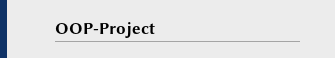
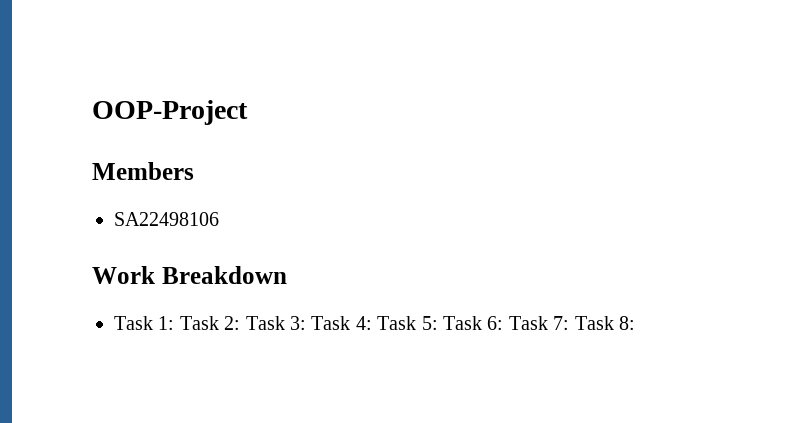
+ Members
+ SA22498106
+ Work Breakdown
+ Task 1: Task 2: Task 3: Task 4: Task 5: Task 6: Task 7: Task 8:

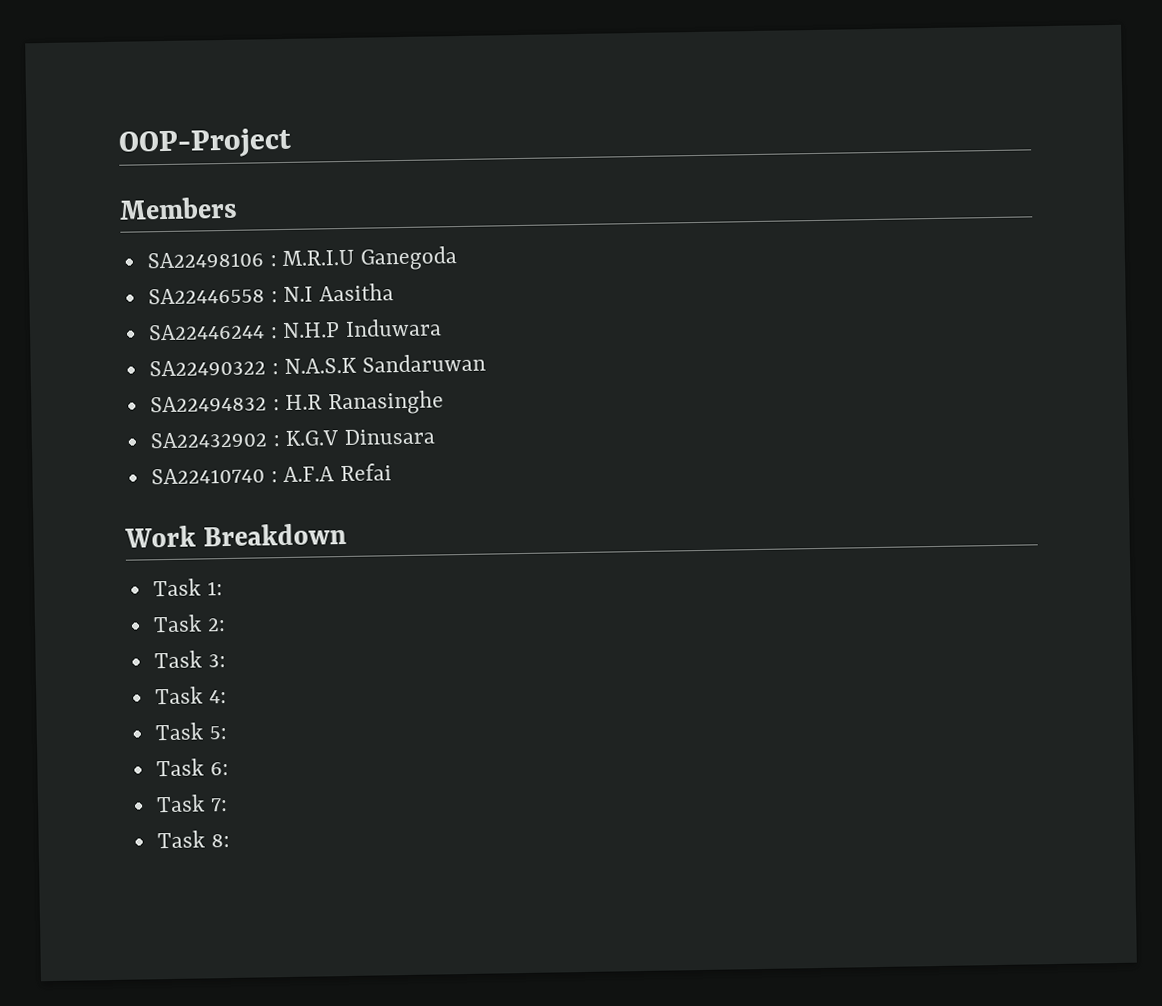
- SA22498106
+ SA22498106 : M.R.I.U Ganegoda
+ SA22446558 : N.I Aasitha
+ SA22446244 : N.H.P Induwara
+ SA22490322 : N.A.S.K Sandaruwan
+ SA22494832 : H.R Ranasinghe
+ SA22432902 : K.G.V Dinusara
+ SA22410740 : A.F.A Refai
- Task 1: Task 2: Task 3: Task 4: Task 5: Task 6: Task 7: Task 8:
+ Task 1:
+ Task 2:
+ Task 3:
+ Task 4:
+ Task 5:
+ Task 6:
+ Task 7:
+ Task 8:

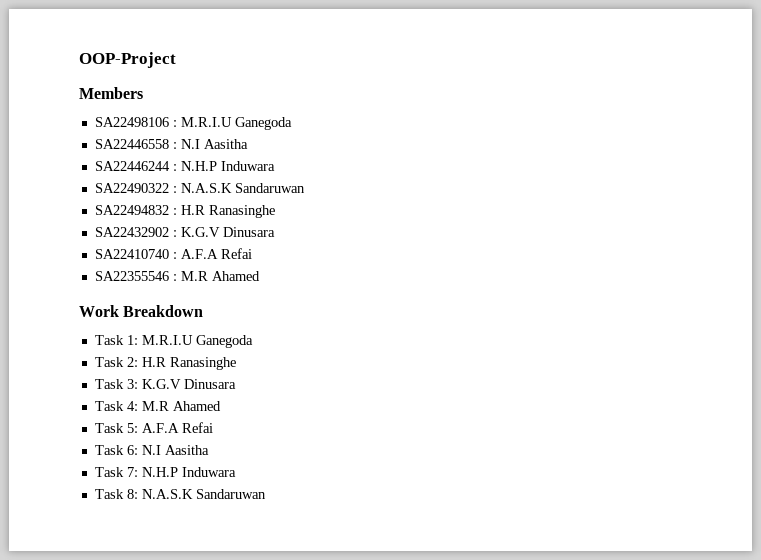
+ SA22355546 : M.R Ahamed
- Task 1:
+ Task 1: M.R.I.U Ganegoda
- Task 2:
+ Task 2: H.R Ranasinghe
- Task 3:
+ Task 3: K.G.V Dinusara
- Task 4:
+ Task 4: M.R Ahamed
- Task 5:
+ Task 5: A.F.A Refai
- Task 6:
+ Task 6: N.I Aasitha
- Task 7:
+ Task 7: N.H.P Induwara
- Task 8:
+ Task 8: N.A.S.K Sandaruwan

